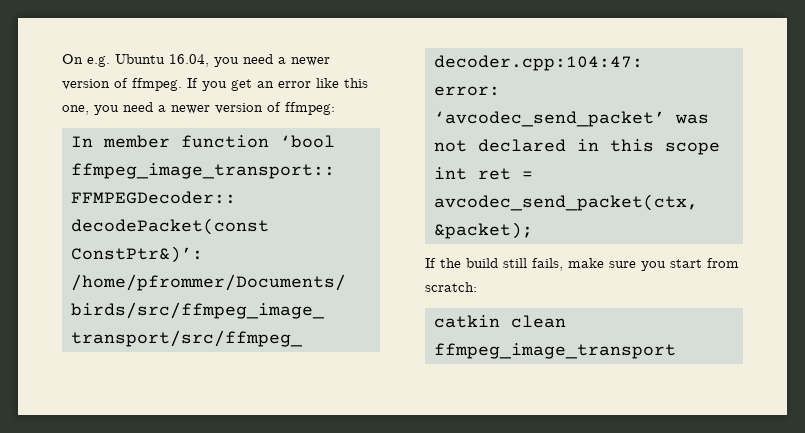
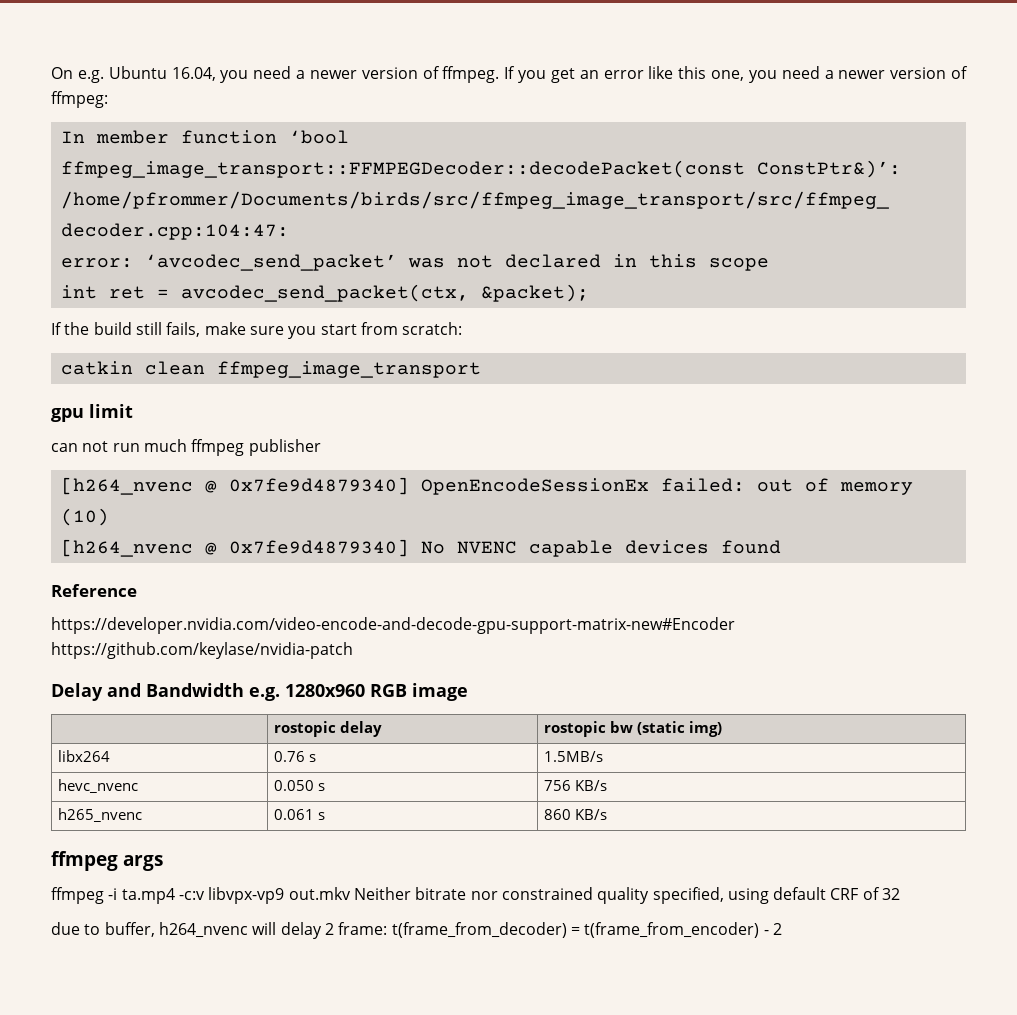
+ gpu limit
+ can not run much ffmpeg publisher
+ [h264_nvenc @ 0x7fe9d4879340] OpenEncodeSessionEx failed: out of memory (10)
+ [h264_nvenc @ 0x7fe9d4879340] No NVENC capable devices found
+ Reference
+ https://developer.nvidia.com/video-encode-and-decode-gpu-support-matrix-new#Encoder https://github.com/keylase/nvidia-patch
+ Delay and Bandwidth e.g. 1280x960 RGB image
+ | rostopic delay | rostopic bw (static img)
+ libx264 | 0.76 s | 1.5MB/s
+ hevc_nvenc | 0.050 s | 756 KB/s
+ h265_nvenc | 0.061 s | 860 KB/s
+ ffmpeg args
+ ffmpeg -i ta.mp4 -c:v libvpx-vp9 out.mkv Neither bitrate nor constrained quality specified, using default CRF of 32
+ due to buffer, h264_nvenc will delay 2 frame: t(frame_from_decoder) = t(frame_from_encoder) - 2

